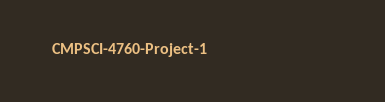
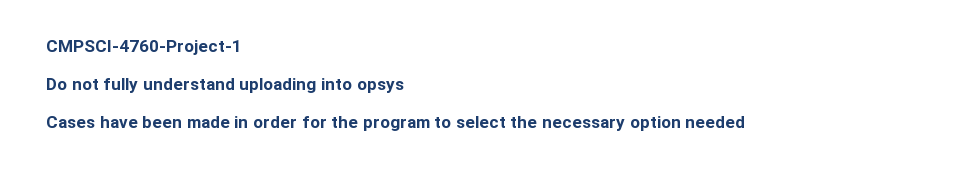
+ Do not fully understand uploading into opsys
+ Cases have been made in order for the program to select the necessary option needed

